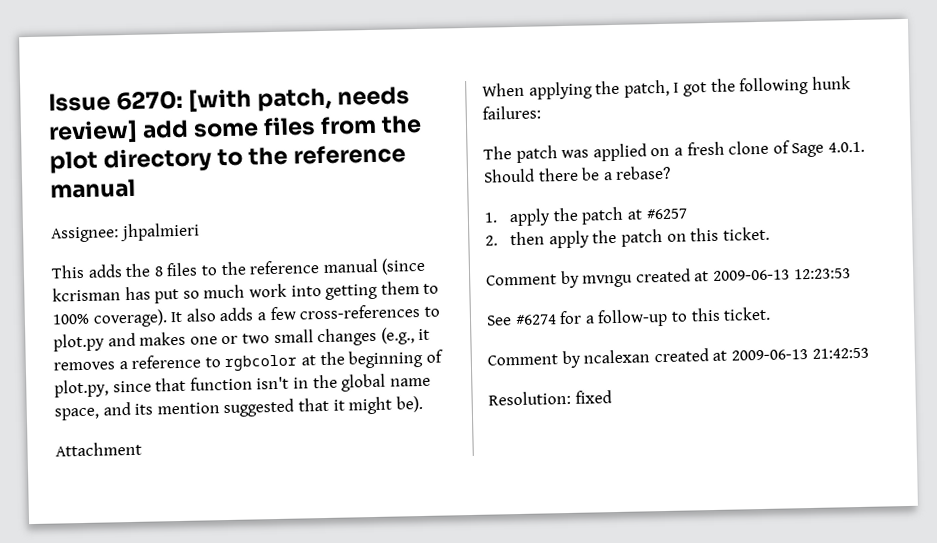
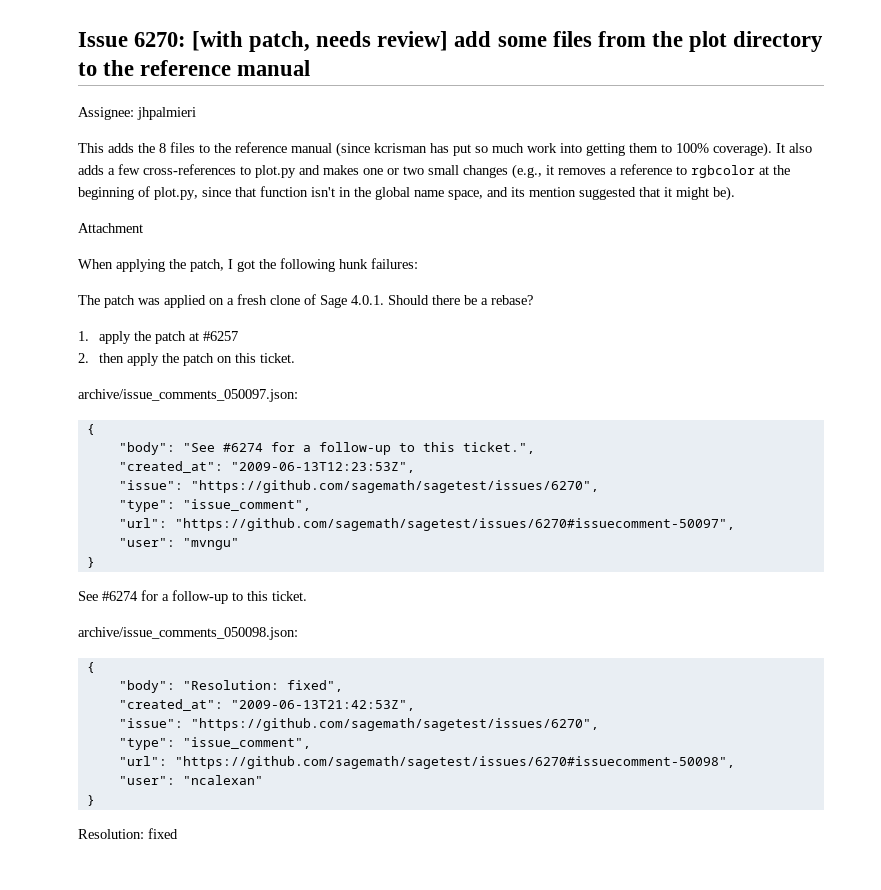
- Comment by mvngu created at 2009-06-13 12:23:53
+ archive/issue_comments_050097.json:
+ {
+ "body": "See #6274 for a follow-up to this ticket.",
+ "created_at": "2009-06-13T12:23:53Z",
+ "issue": "https://github.com/sagemath/sagetest/issues/6270",
+ "type": "issue_comment",
+ "url": "https://github.com/sagemath/sagetest/issues/6270#issuecomment-50097",
+ "user": "mvngu"
+ }
- Comment by ncalexan created at 2009-06-13 21:42:53
+ archive/issue_comments_050098.json:
+ {
+ "body": "Resolution: fixed",
+ "created_at": "2009-06-13T21:42:53Z",
+ "issue": "https://github.com/sagemath/sagetest/issues/6270",
+ "type": "issue_comment",
+ "url": "https://github.com/sagemath/sagetest/issues/6270#issuecomment-50098",
+ "user": "ncalexan"
+ }

